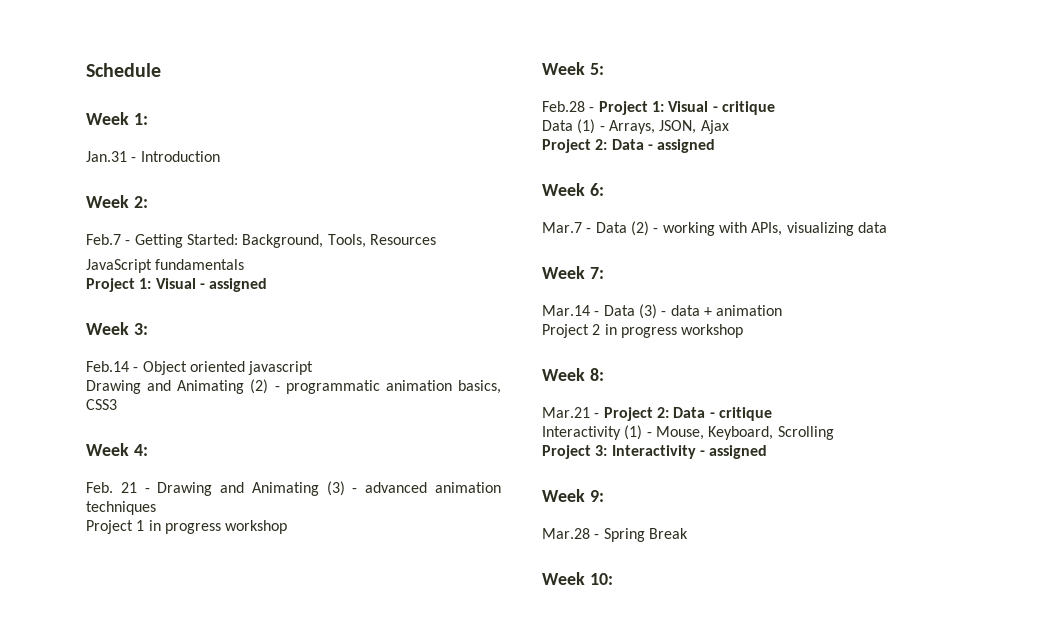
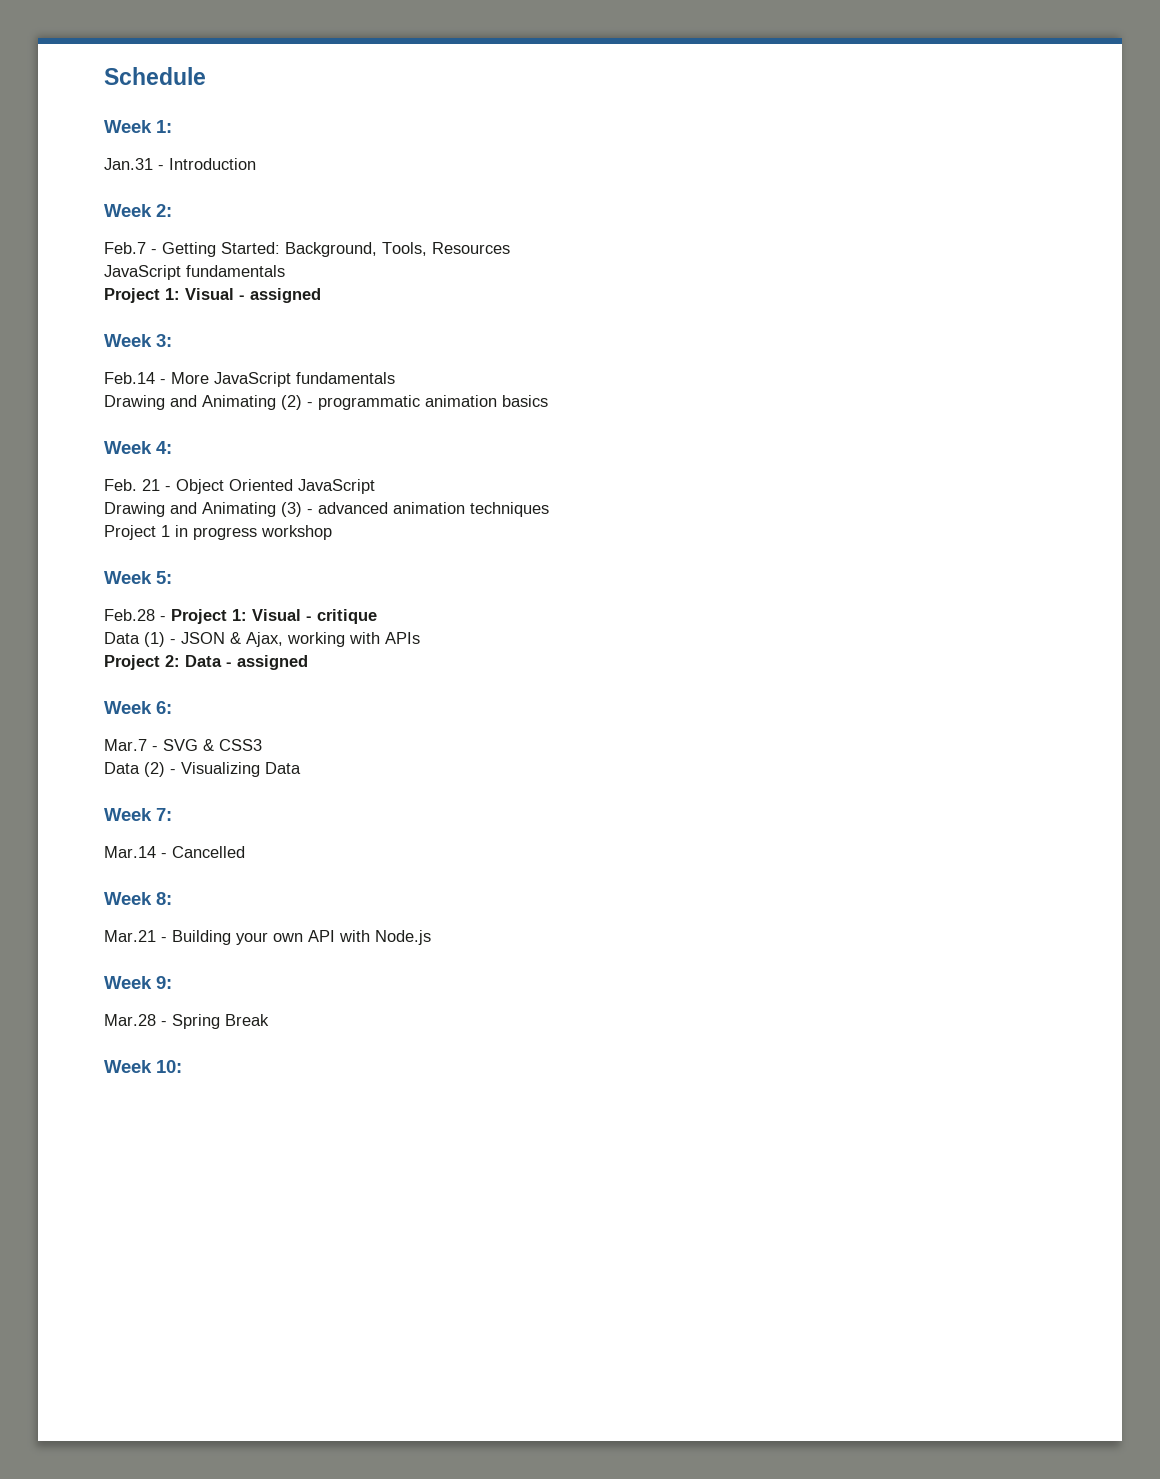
- Feb.14 - Object oriented javascript
+ Feb.14 - More JavaScript fundamentals
- Drawing and Animating (2) - programmatic animation basics, CSS3
+ Drawing and Animating (2) - programmatic animation basics
- Feb. 21 - Drawing and Animating (3) - advanced animation techniques
+ Feb. 21 - Object Oriented JavaScript
+ Drawing and Animating (3) - advanced animation techniques
- Data (1) - Arrays, JSON, Ajax
+ Data (1) - JSON & Ajax, working with APIs
- Mar.7 - Data (2) - working with APIs, visualizing data
+ Mar.7 - SVG & CSS3
+ Data (2) - Visualizing Data
  Week 7:
- Mar.14 - Data (3) - data + animation
- Project 2 in progress workshop
+ Mar.14 - Cancelled
  Week 8:
- Mar.21 - Project 2: Data - critique
- Interactivity (1) - Mouse, Keyboard, Scrolling
- Project 3: Interactivity - assigned
+ Mar.21 - Building your own API with Node.js

